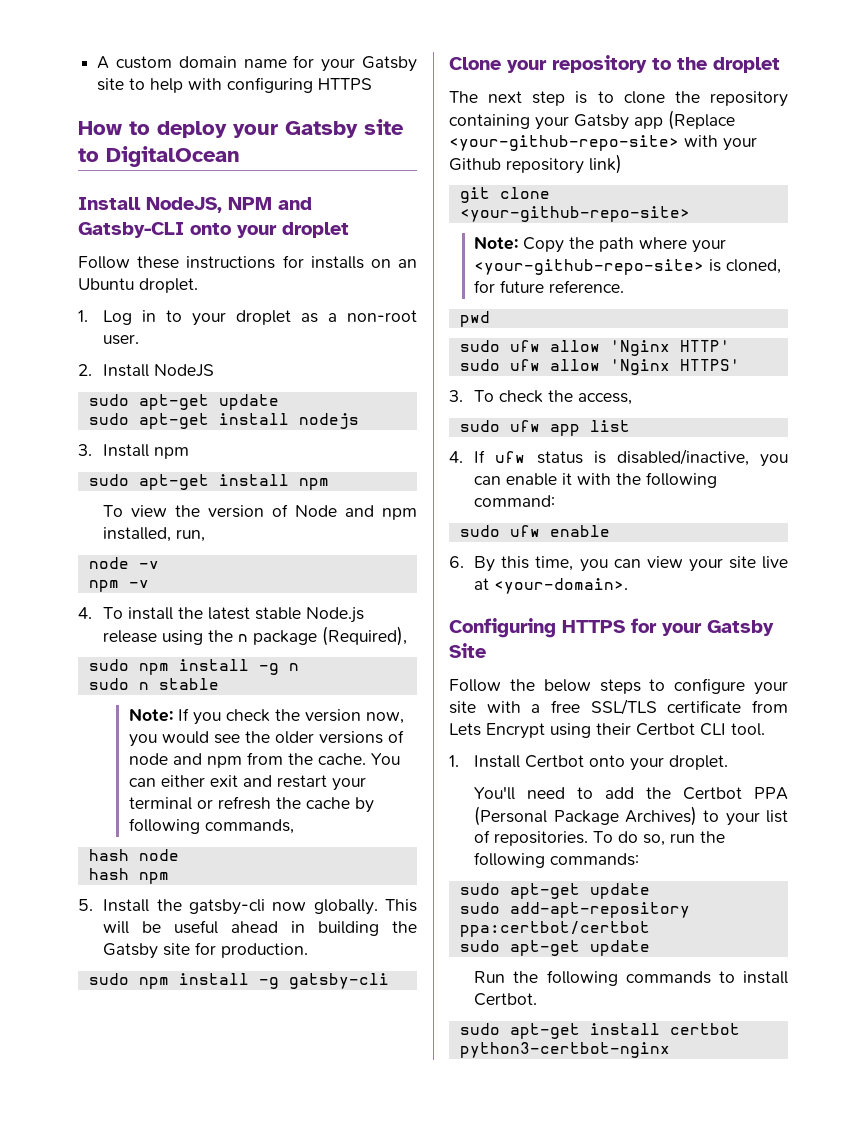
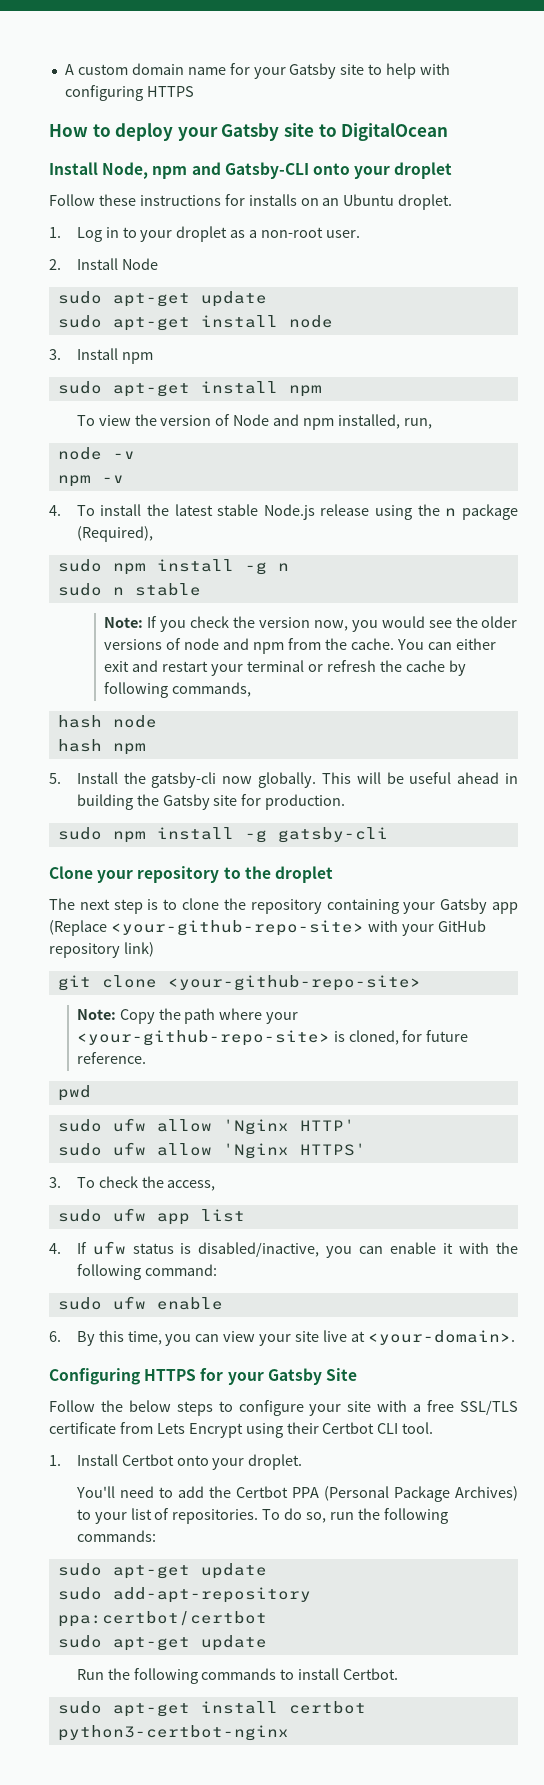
- Install NodeJS, NPM and Gatsby-CLI onto your droplet
+ Install Node, npm and Gatsby-CLI onto your droplet
- 2. Install NodeJS
+ 2. Install Node
- sudo apt-get install nodejs
+ sudo apt-get install node
- The next step is to clone the repository containing your Gatsby app (Replace <your-github-repo-site> with your Github repository link)
+ The next step is to clone the repository containing your Gatsby app (Replace <your-github-repo-site> with your GitHub repository link)

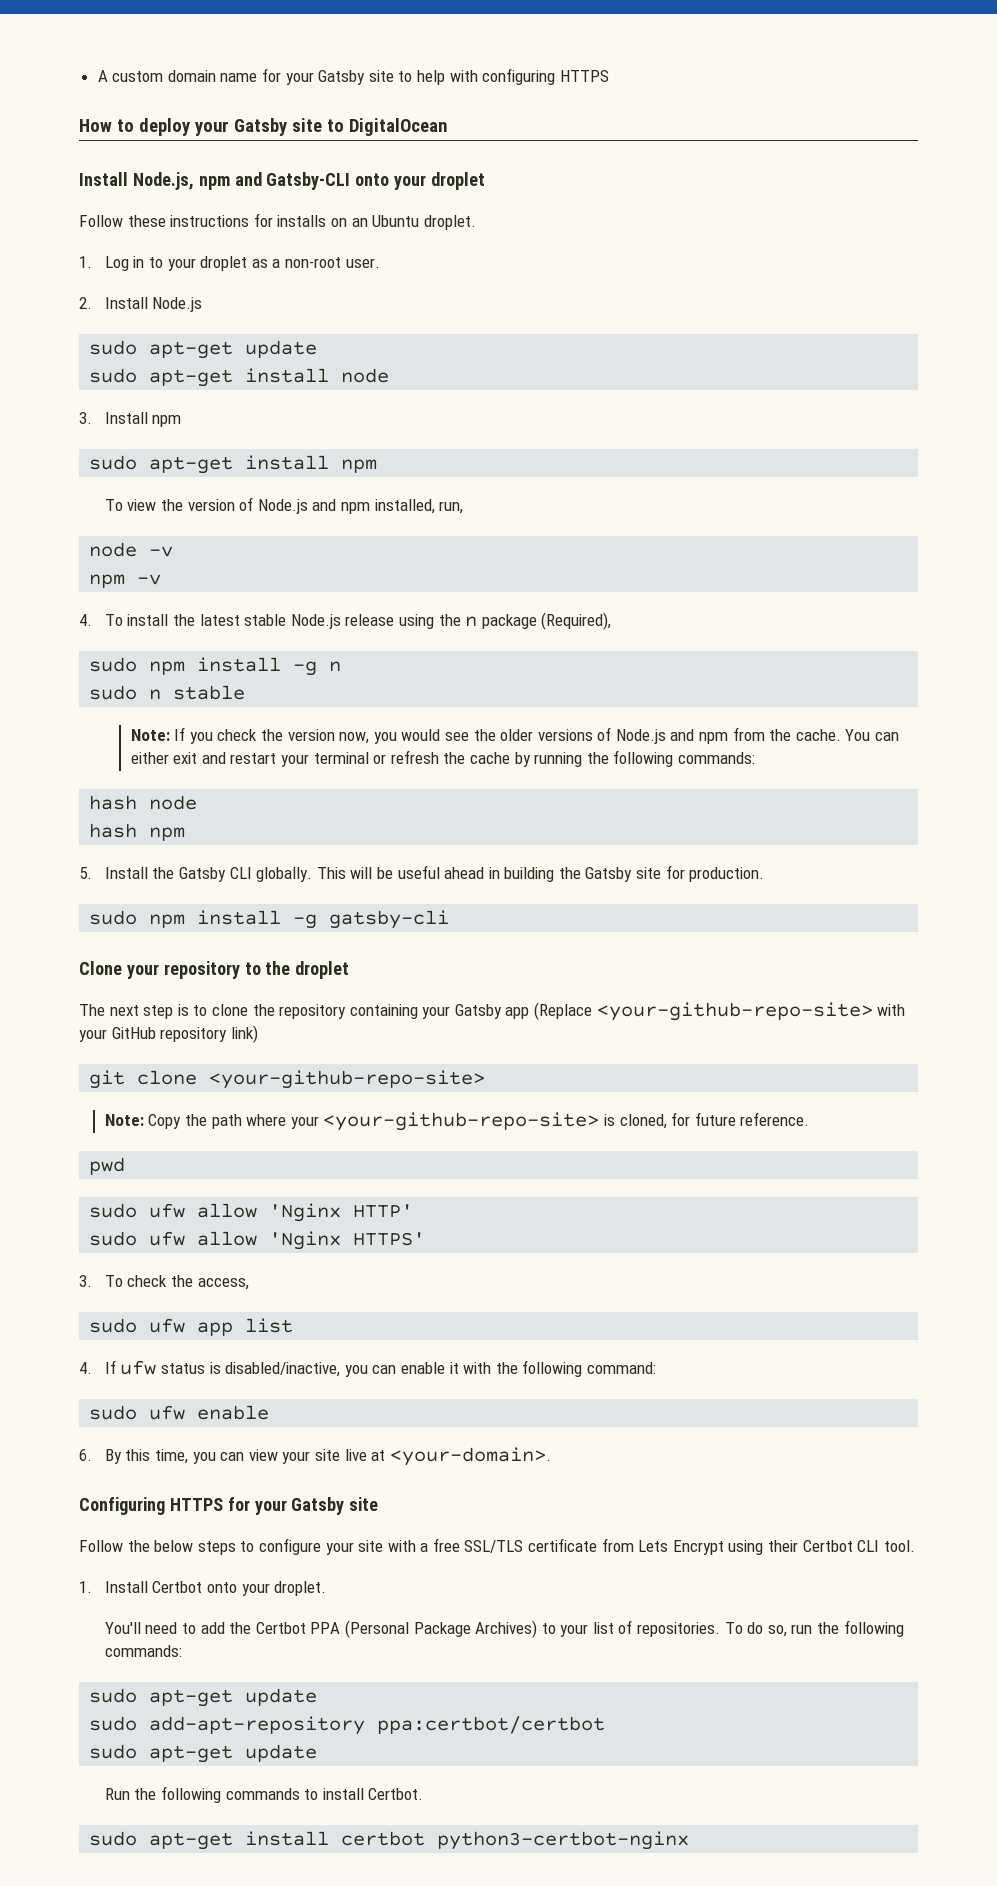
- Install Node, npm and Gatsby-CLI onto your droplet
+ Install Node.js, npm and Gatsby-CLI onto your droplet
- 2. Install Node
+ 2. Install Node.js
- To view the version of Node and npm installed, run,
+ To view the version of Node.js and npm installed, run,
- Note: If you check the version now, you would see the older versions of node and npm from the cache.
+ Note: If you check the version now, you would see the older versions of Node.js and npm from the cache.
- You can either exit and restart your terminal or refresh the cache by following commands,
+ You can either exit and restart your terminal or refresh the cache by running the following commands:
- 5. Install the gatsby-cli now globally.
+ 5. Install the Gatsby CLI globally.
- Configuring HTTPS for your Gatsby Site
+ Configuring HTTPS for your Gatsby site

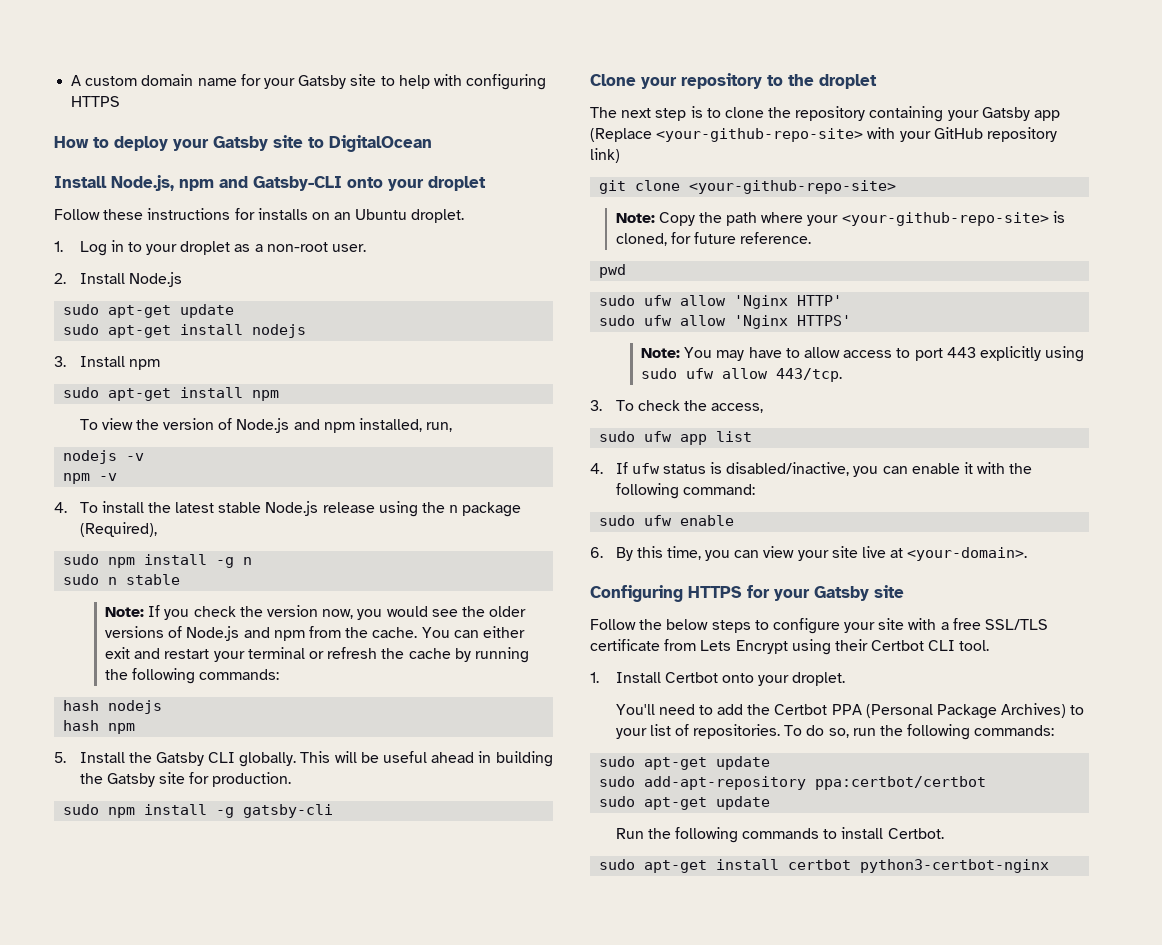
- sudo apt-get install node
+ sudo apt-get install nodejs
- node -v
+ nodejs -v
- hash node
+ hash nodejs
+ Note: You may have to allow access to port 443 explicitly using sudo ufw allow 443/tcp.

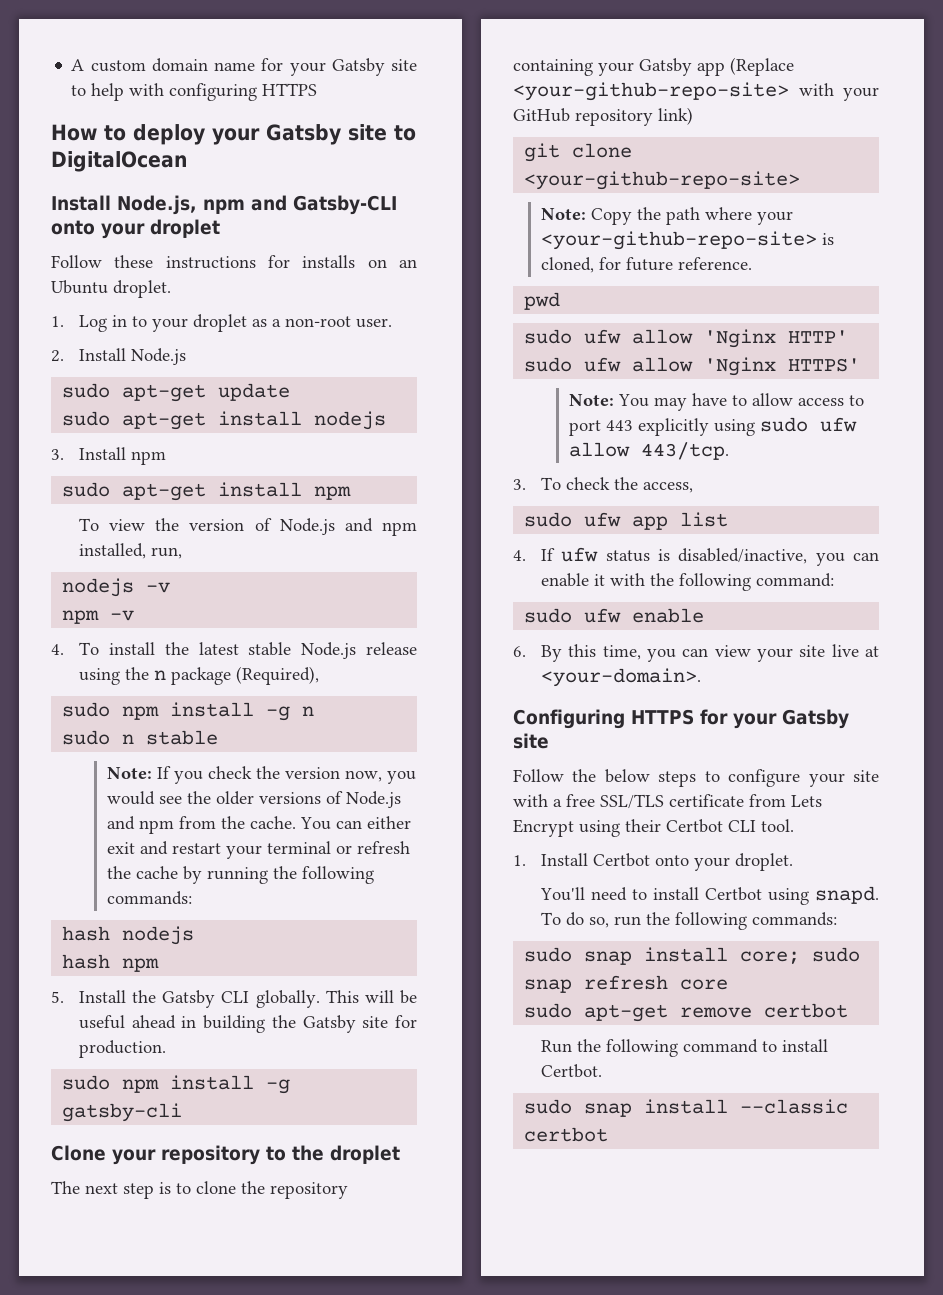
- You'll need to add the Certbot PPA (Personal Package Archives) to your list of repositories.
+ You'll need to install Certbot using snapd.
  To do so, run the following commands:
- sudo apt-get update
- sudo add-apt-repository ppa:certbot/certbot
- sudo apt-get update
+ sudo snap install core; sudo snap refresh core
+ sudo apt-get remove certbot
- Run the following commands to install Certbot.
+ Run the following command to install Certbot.
- sudo apt-get install certbot python3-certbot-nginx
+ sudo snap install --classic certbot

